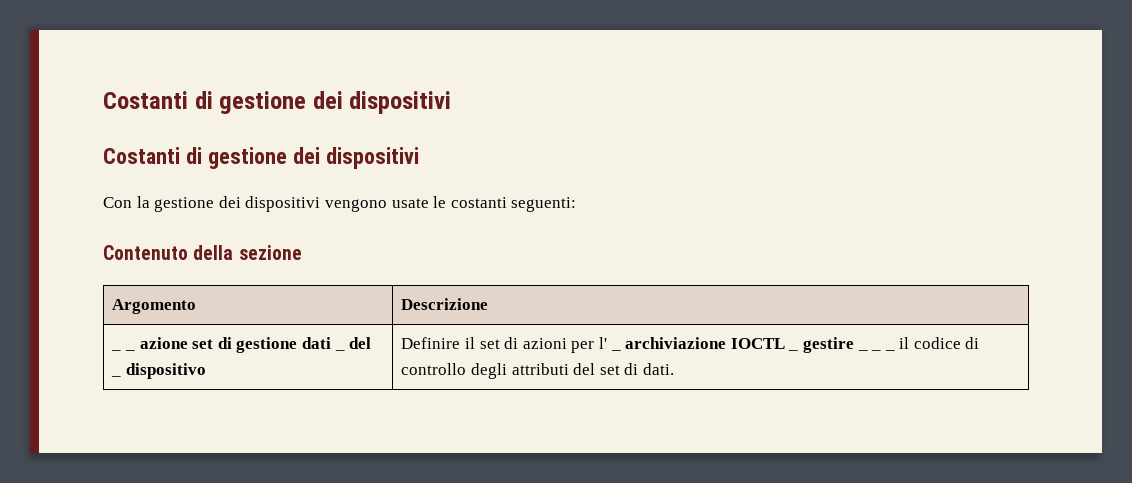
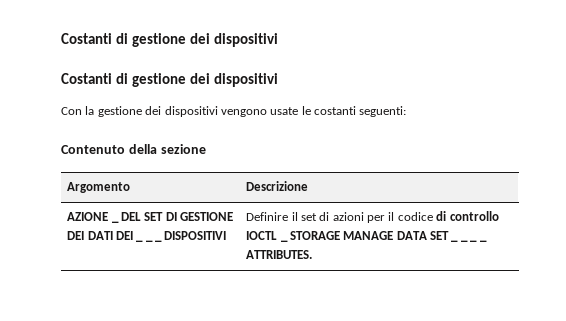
- _ _ azione set di gestione dati _ del _ dispositivo | Definire il set di azioni per l' _ archiviazione IOCTL _ gestire _ _ _ il codice di controllo degli attributi del set di dati.
+ AZIONE _ DEL SET DI GESTIONE DEI DATI DEI _ _ _ DISPOSITIVI | Definire il set di azioni per il codice di controllo IOCTL _ STORAGE MANAGE DATA SET _ _ _ _ ATTRIBUTES.

